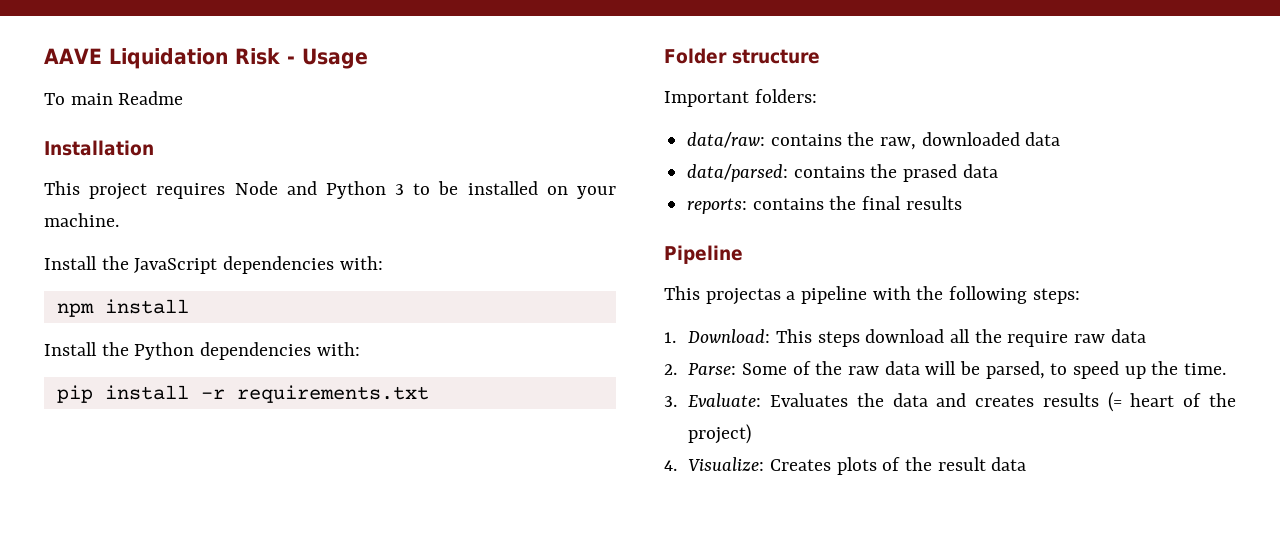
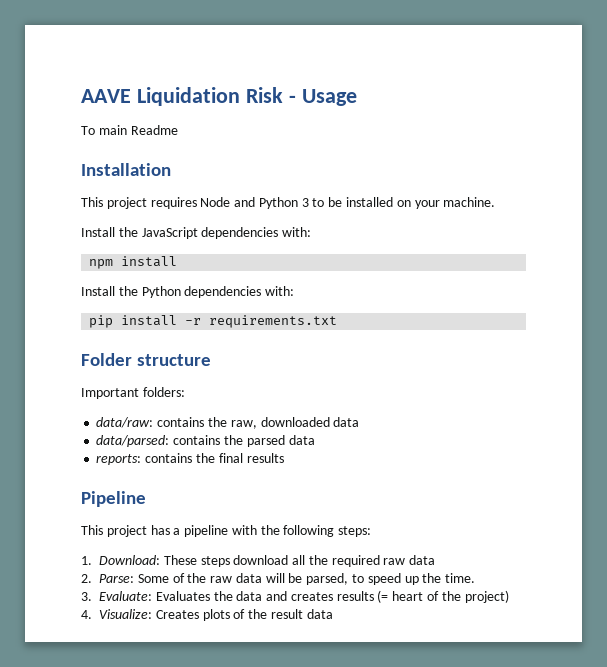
- data/parsed: contains the prased data
+ data/parsed: contains the parsed data
- This projectas a pipeline with the following steps:
+ This project has a pipeline with the following steps:
- 1. Download: This steps download all the require raw data
+ 1. Download: These steps download all the required raw data

